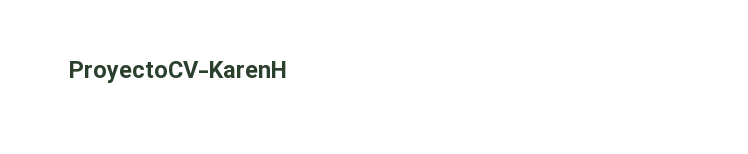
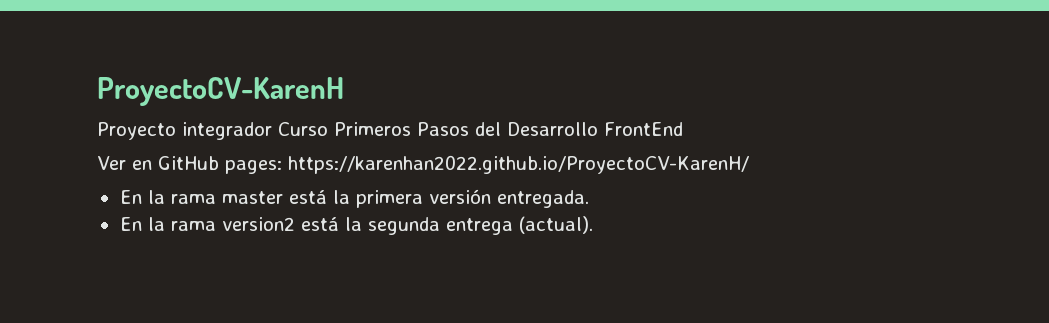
+ Proyecto integrador Curso Primeros Pasos del Desarrollo FrontEnd
+ Ver en GitHub pages: https://karenhan2022.github.io/ProyectoCV-KarenH/
+ En la rama master está la primera versión entregada.
+ En la rama version2 está la segunda entrega (actual).

